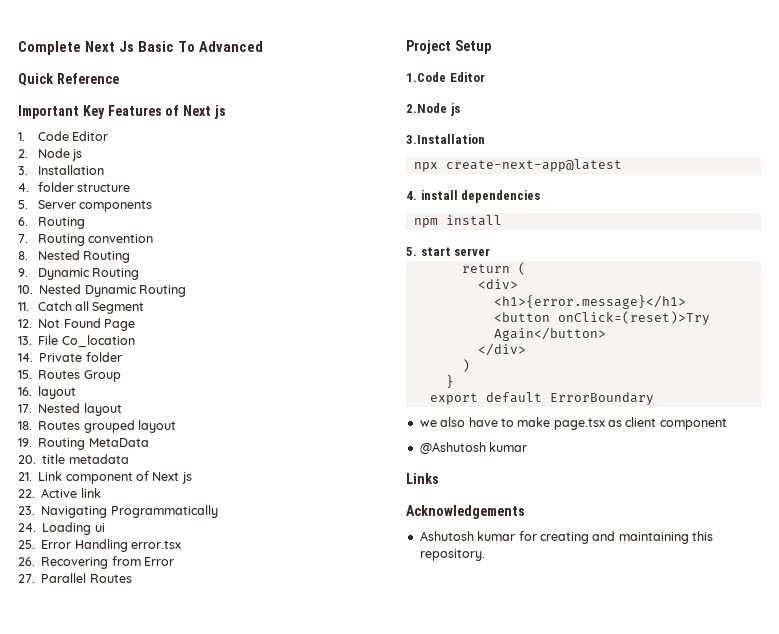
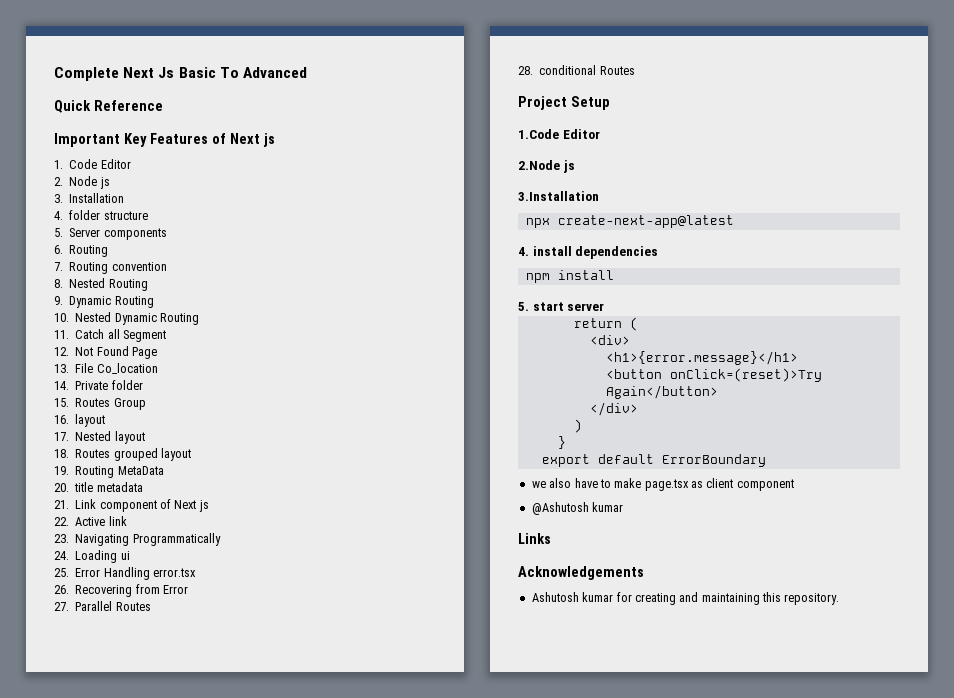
+ 28. conditional Routes

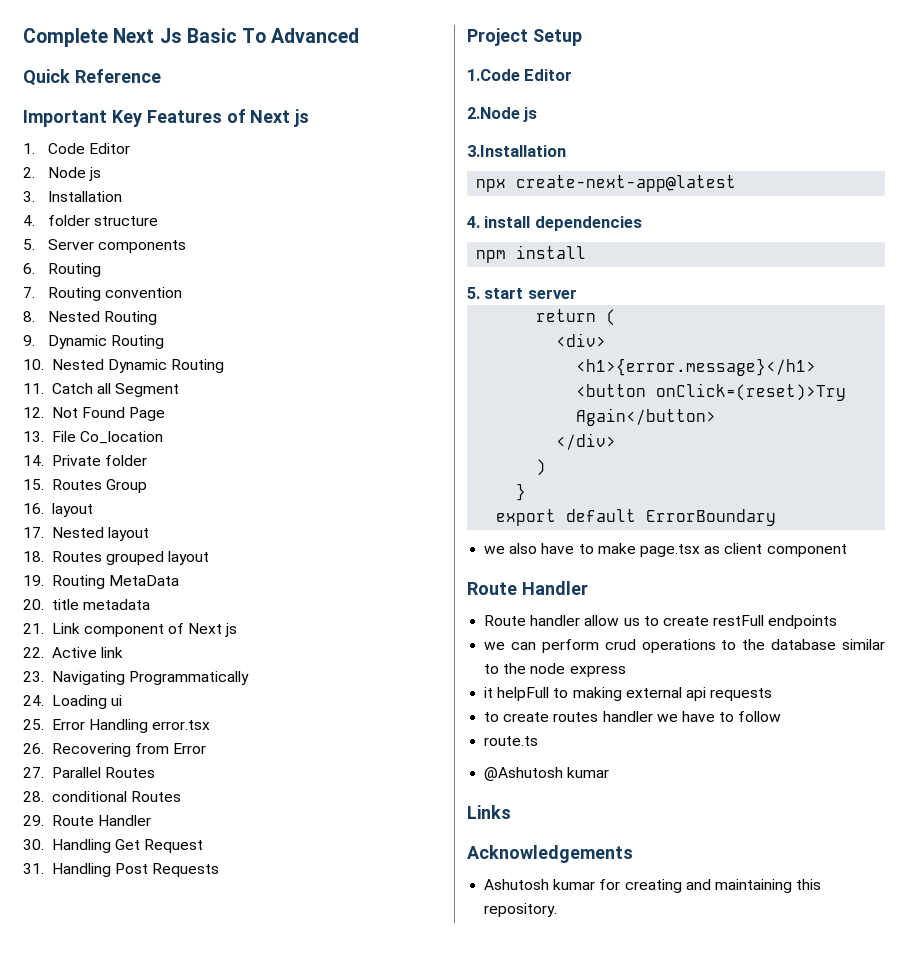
+ 29. Route Handler
+ 30. Handling Get Request
+ 31. Handling Post Requests
  we also have to make page.tsx as client component
+ Route Handler
+ Route handler allow us to create restFull endpoints
+ we can perform crud operations to the database similar to the node express
+ it helpFull to making external api requests
+ to create routes handler we have to follow
+ route.ts

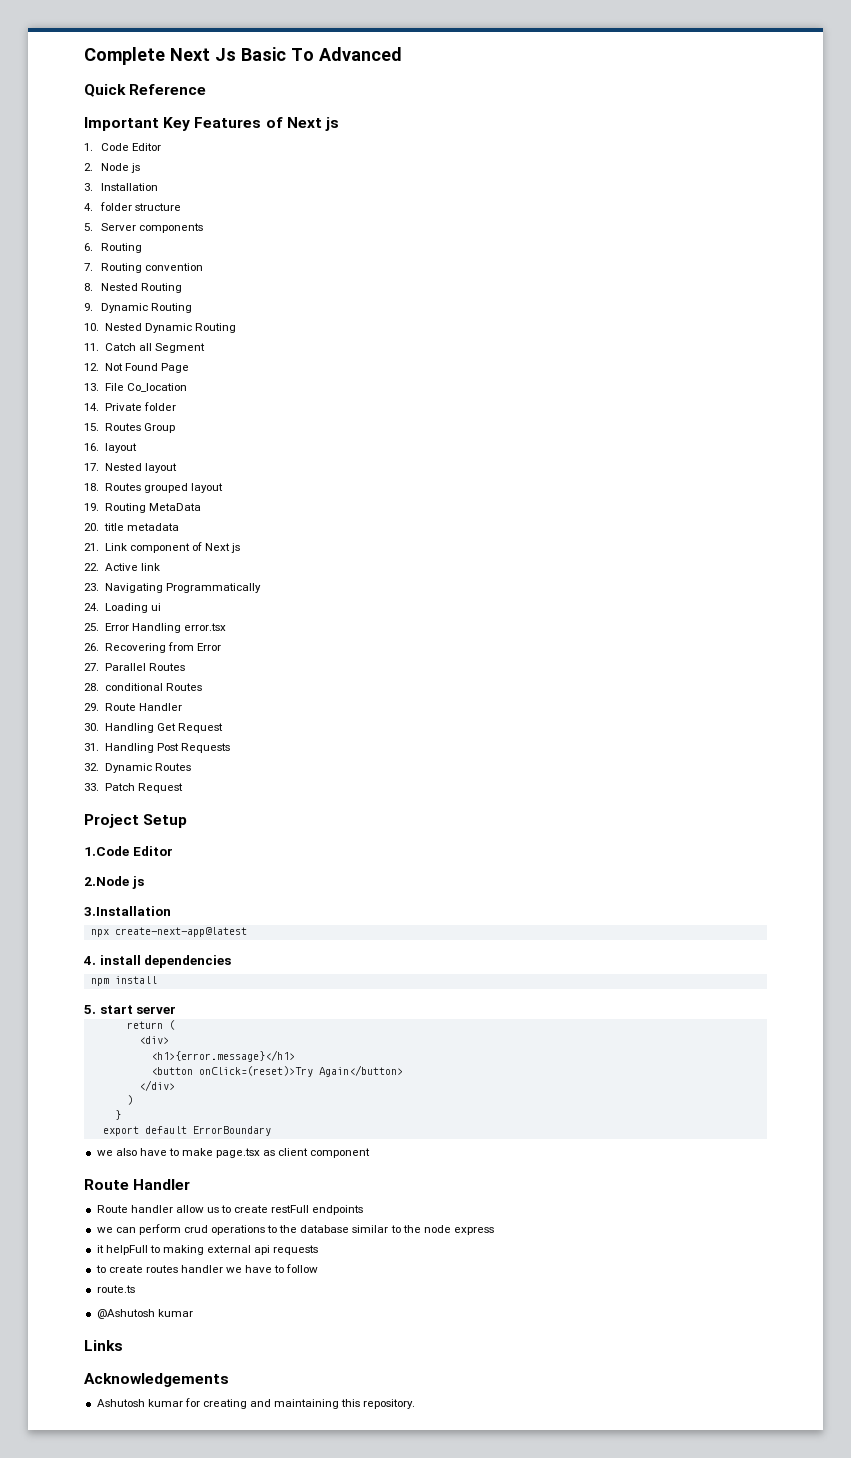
+ 32. Dynamic Routes
+ 33. Patch Request

